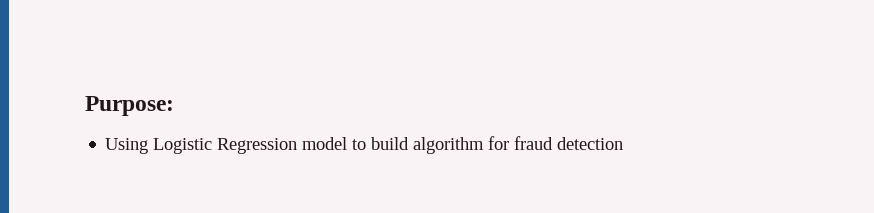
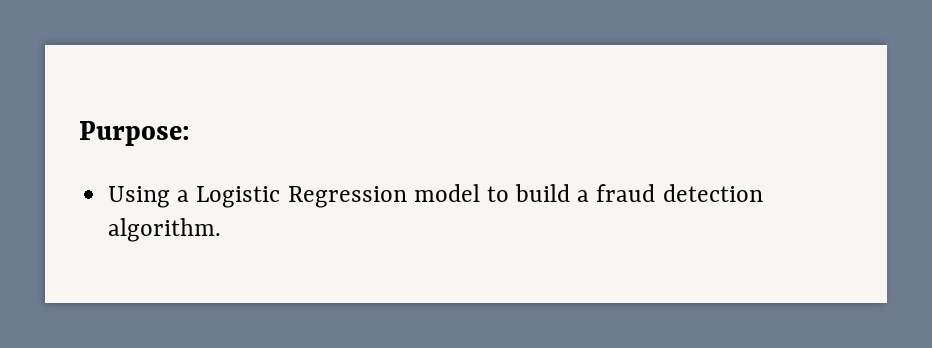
- Using Logistic Regression model to build algorithm for fraud detection
+ Using a Logistic Regression model to build a fraud detection algorithm.

